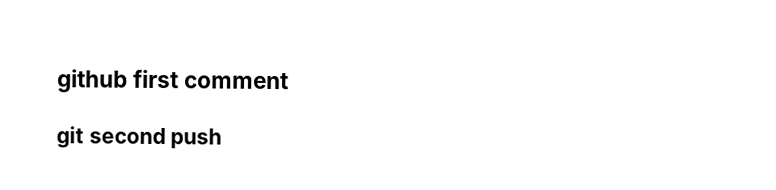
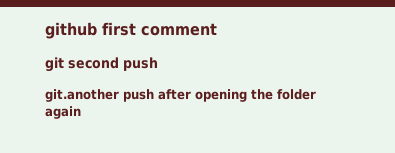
+ git.another push after opening the folder again

